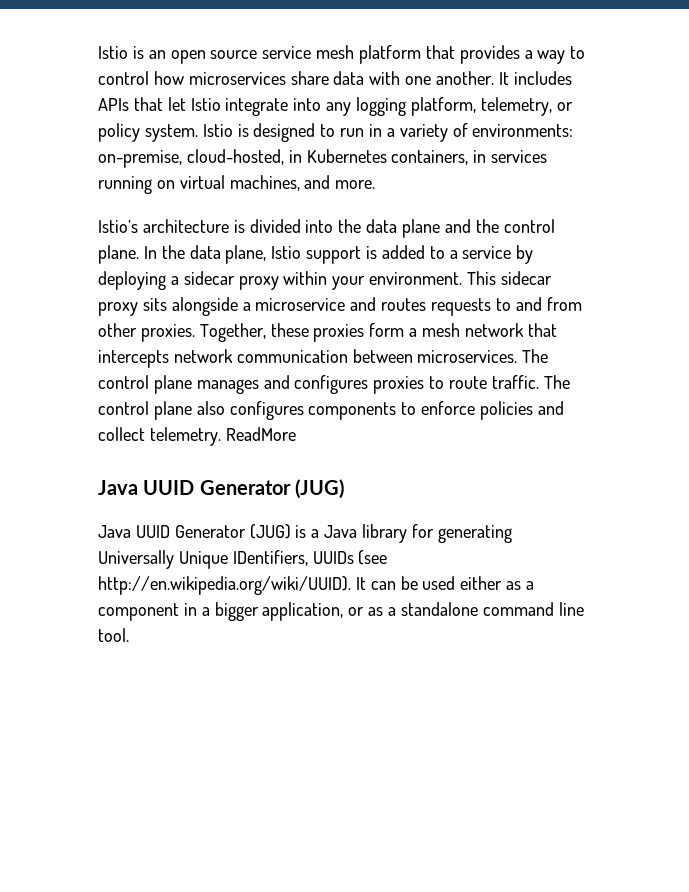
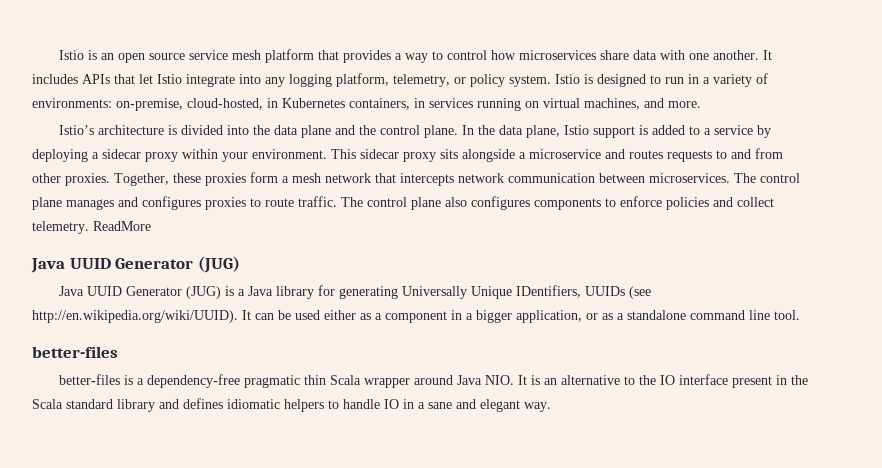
  Java UUID Generator (JUG) is a Java library for generating Universally Unique IDentifiers, UUIDs (see http://en.wikipedia.org/wiki/UUID). It can be used either as a component in a bigger application, or as a standalone command line tool.
+ better-files
+ better-files is a dependency-free pragmatic thin Scala wrapper around Java NIO. It is an alternative to the IO interface present in the Scala standard library and defines idiomatic helpers to handle IO in a sane and elegant way.

